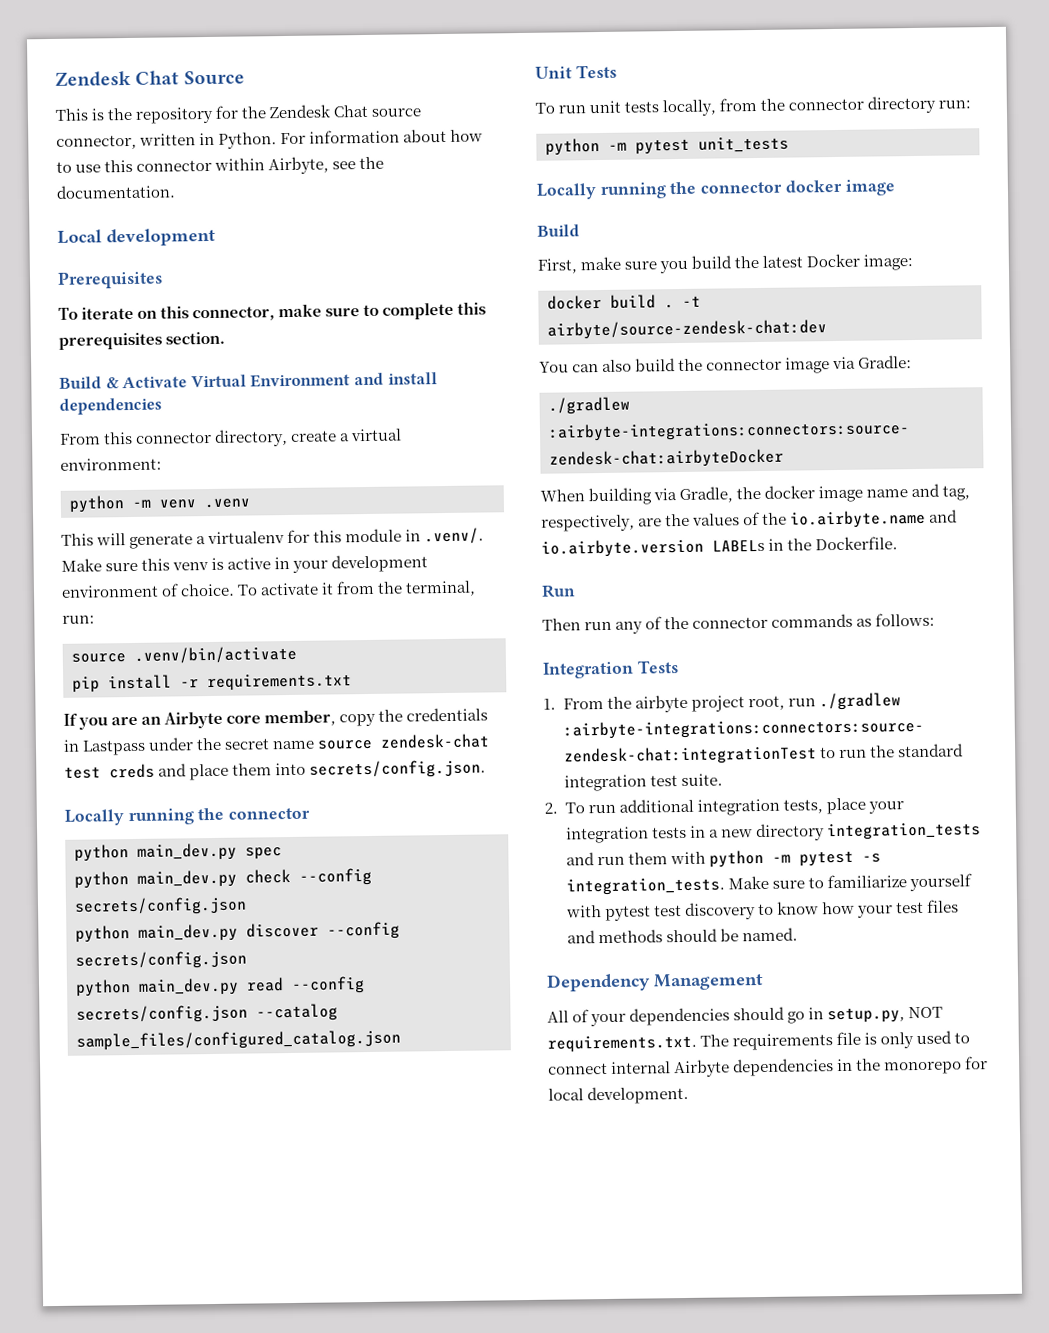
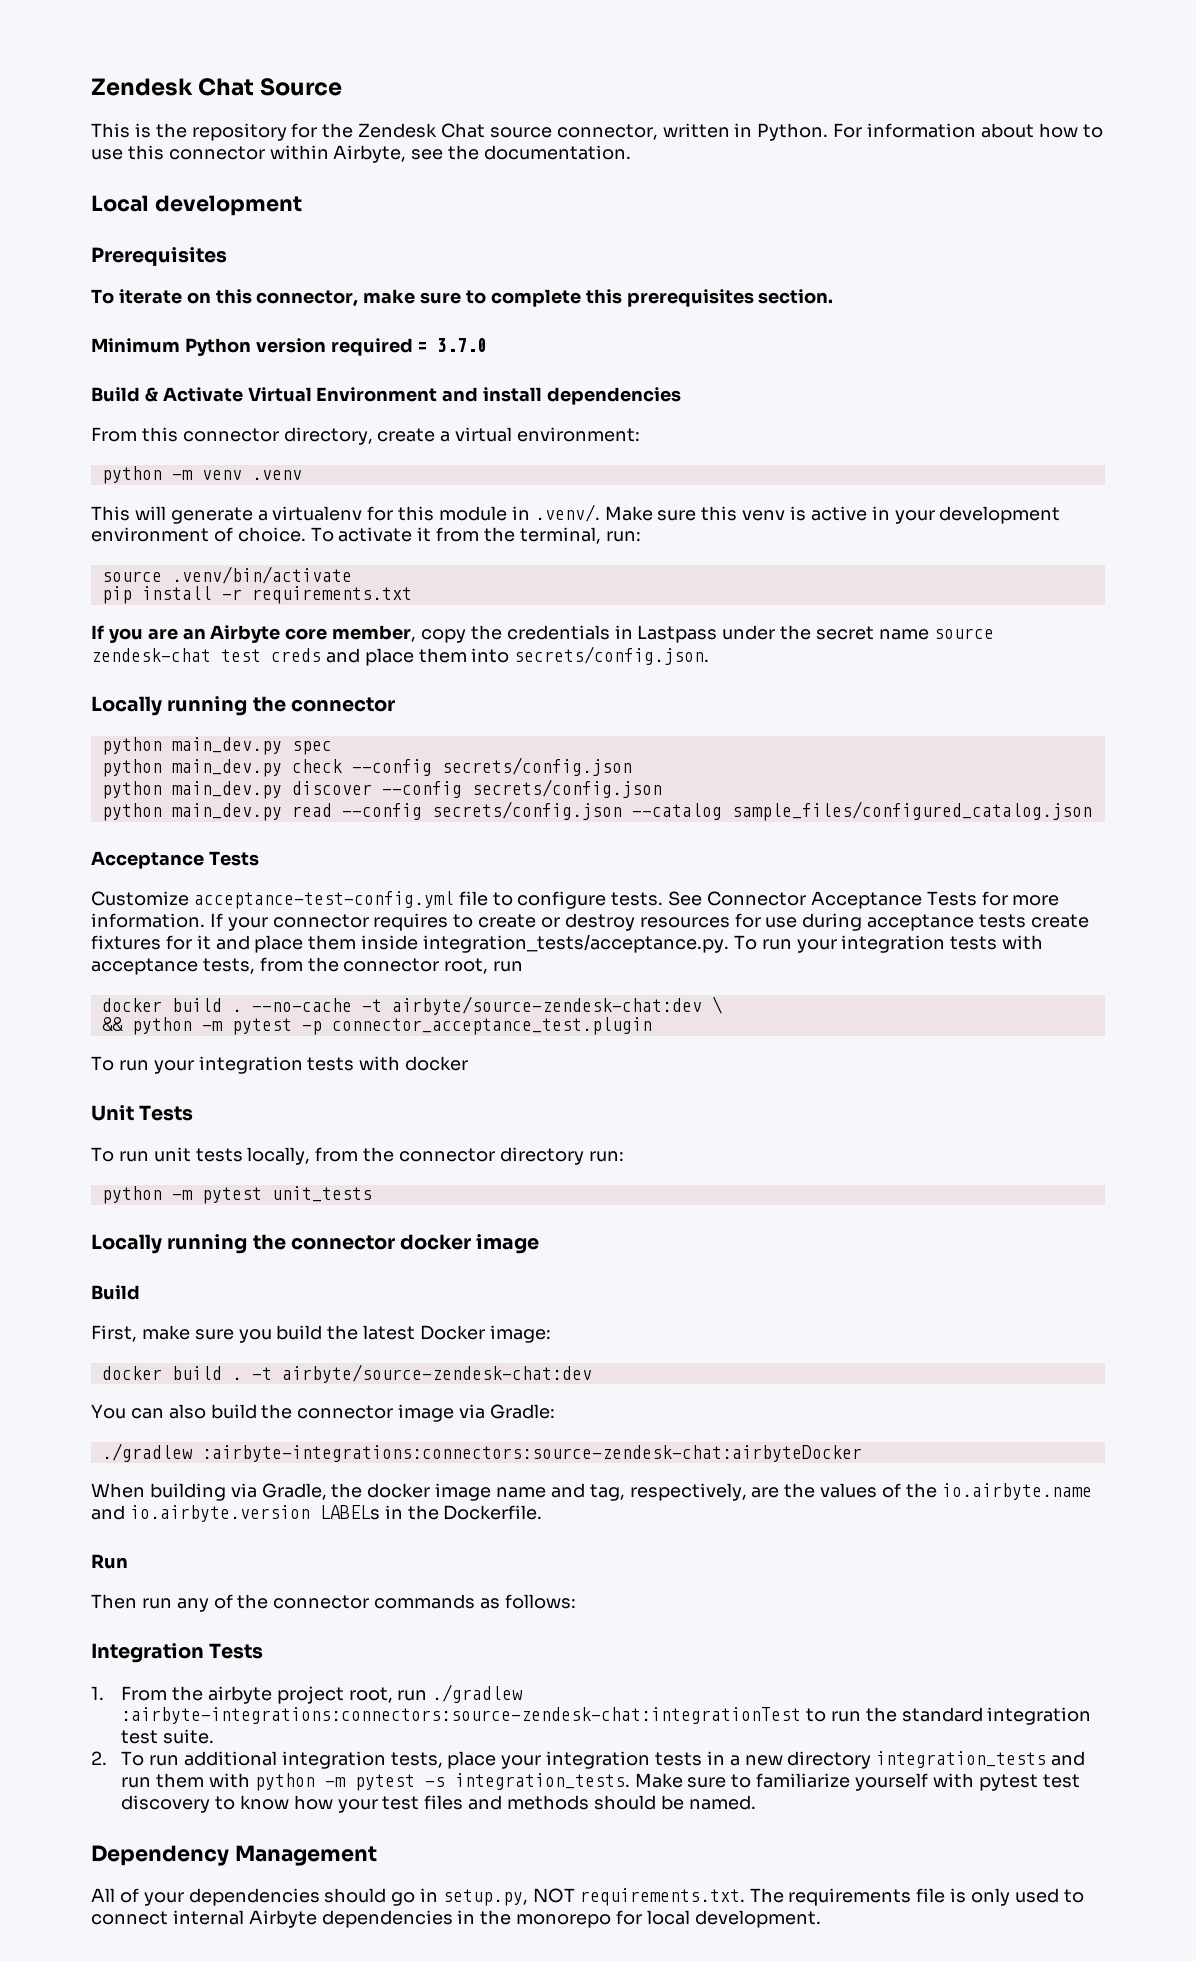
+ Minimum Python version required = 3.7.0
  python main_dev.py read --config secrets/config.json --catalog sample_files/configured_catalog.json
+ Acceptance Tests
+ Customize acceptance-test-config.yml file to configure tests. See Connector Acceptance Tests for more information. If your connector requires to create or destroy resources for use during acceptance tests create fixtures for it and place them inside integration_tests/acceptance.py. To run your integration tests with acceptance tests, from the connector root, run
+ docker build . --no-cache -t airbyte/source-zendesk-chat:dev \
+ && python -m pytest -p connector_acceptance_test.plugin
+ To run your integration tests with docker

